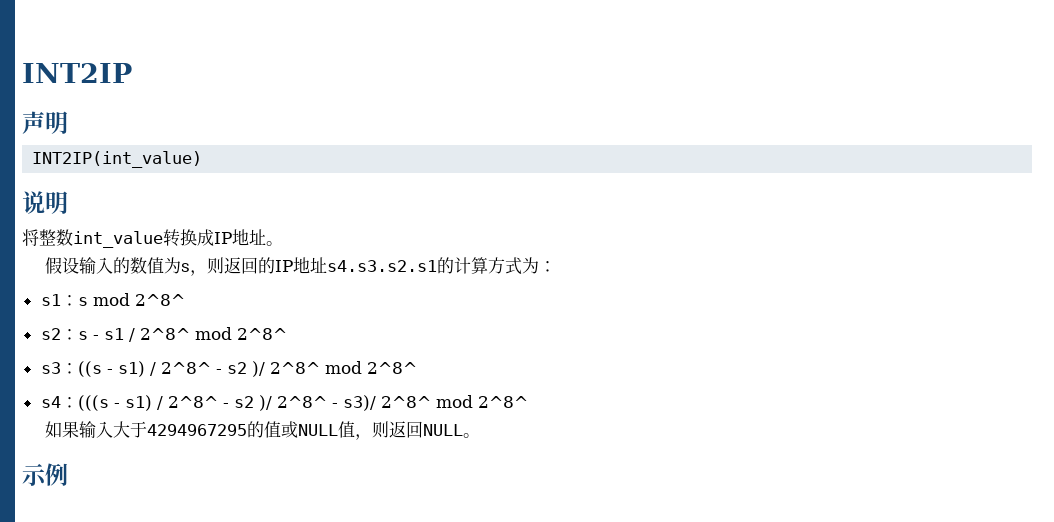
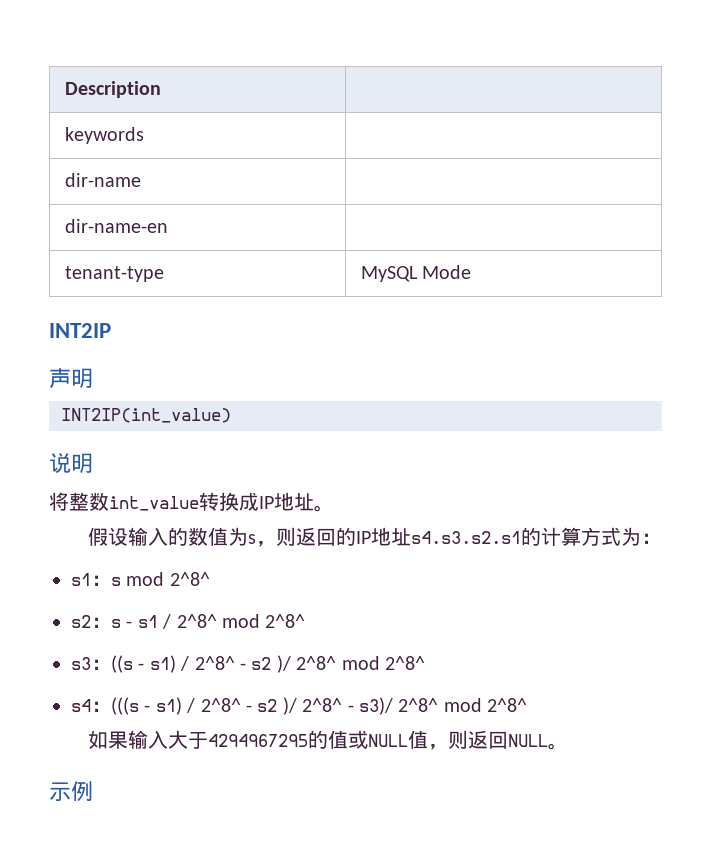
+ Description |
+ keywords |
+ dir-name |
+ dir-name-en |
+ tenant-type | MySQL Mode

